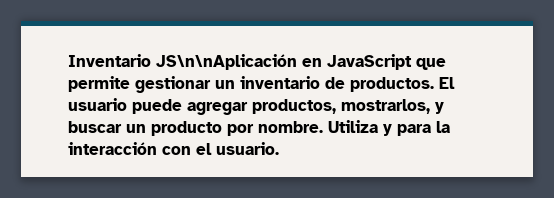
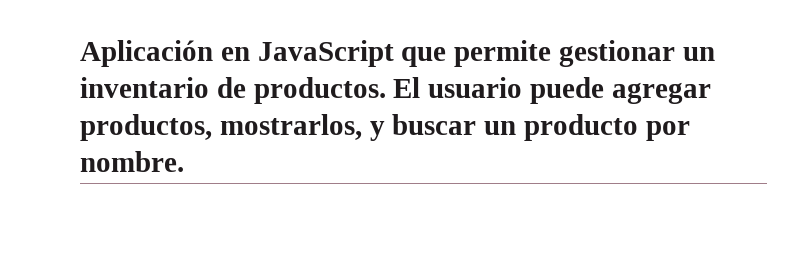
- Inventario JS\n\nAplicación en JavaScript que permite gestionar un inventario de productos.
+ Aplicación en JavaScript que permite gestionar un inventario de productos.
- Utiliza y para la interacción con el usuario.

